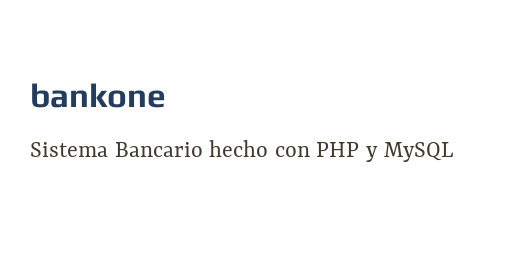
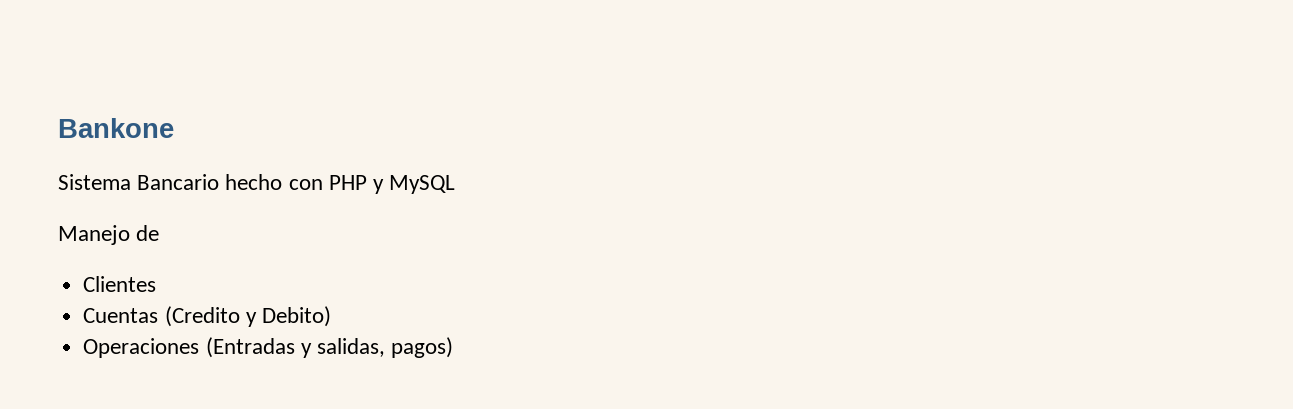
- bankone
+ Bankone
+ Manejo de
+ Clientes
+ Cuentas (Credito y Debito)
+ Operaciones (Entradas y salidas, pagos)

